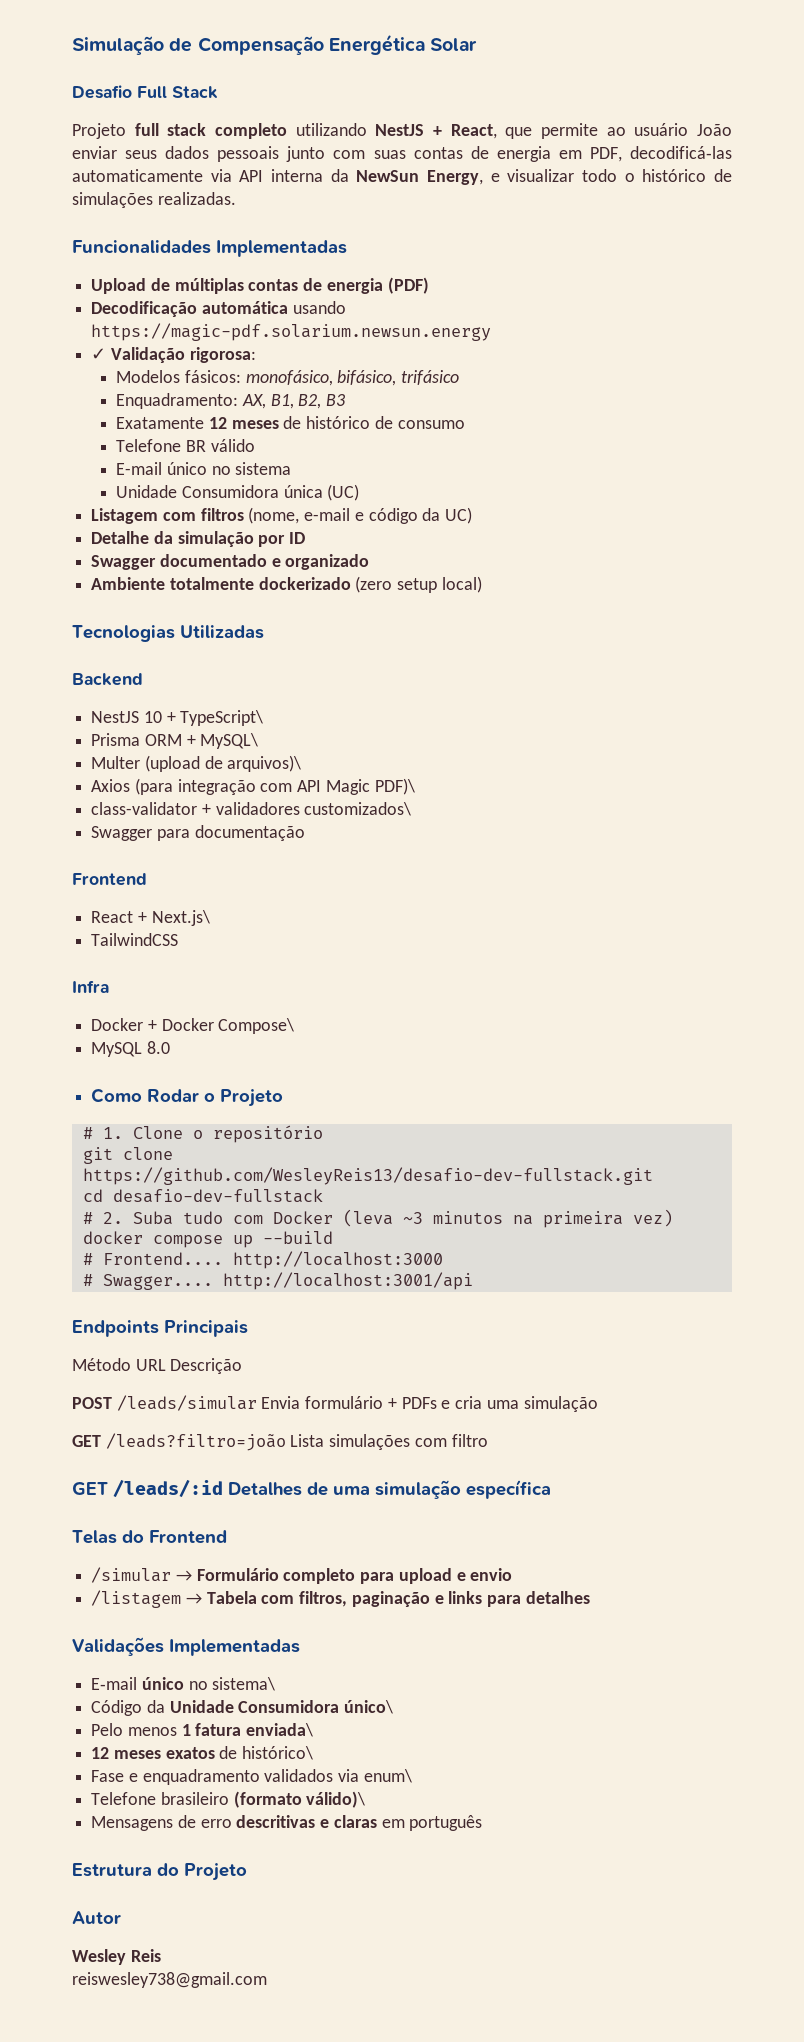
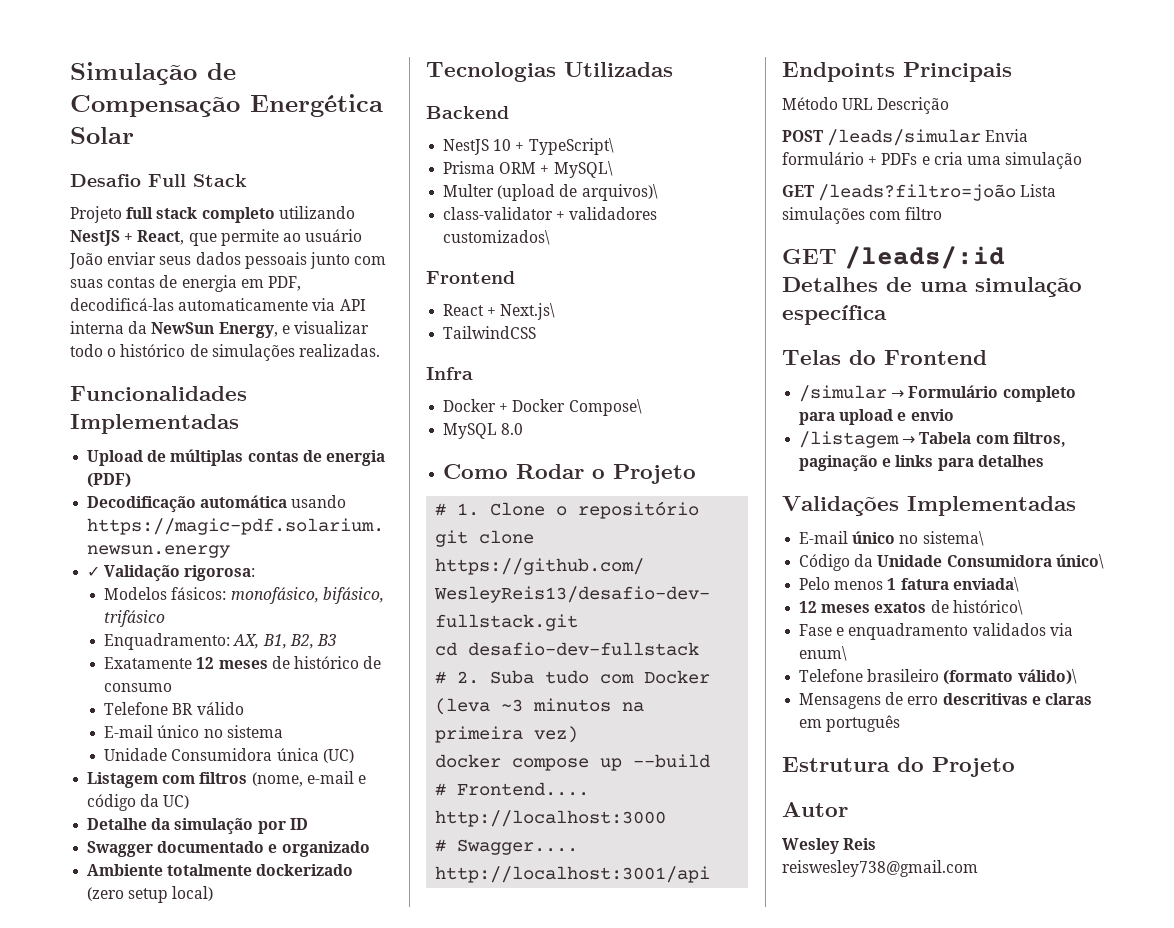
- Axios (para integração com API Magic PDF)\
- Swagger para documentação

